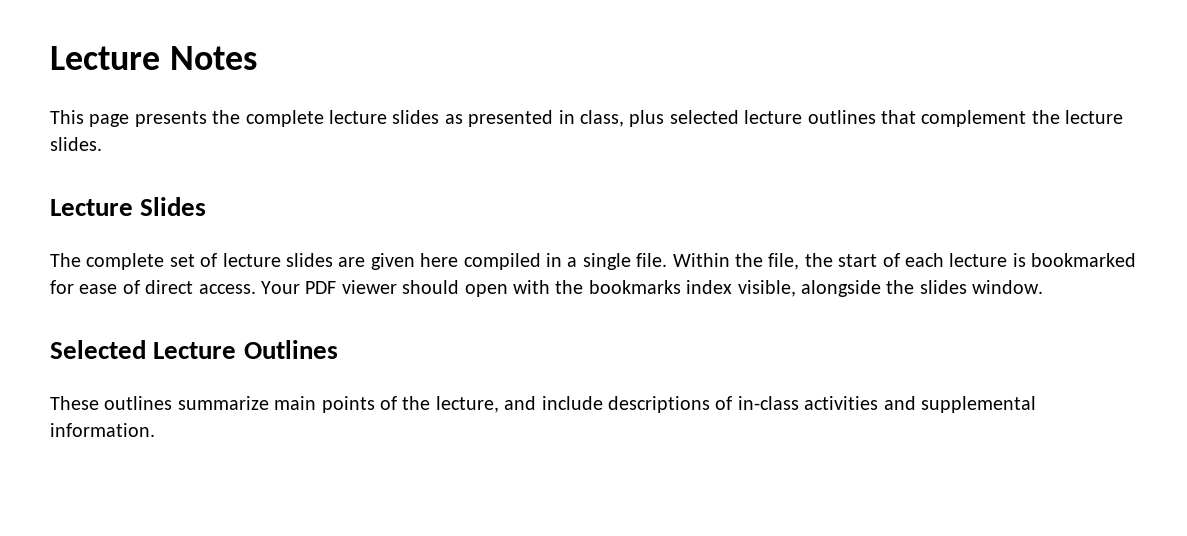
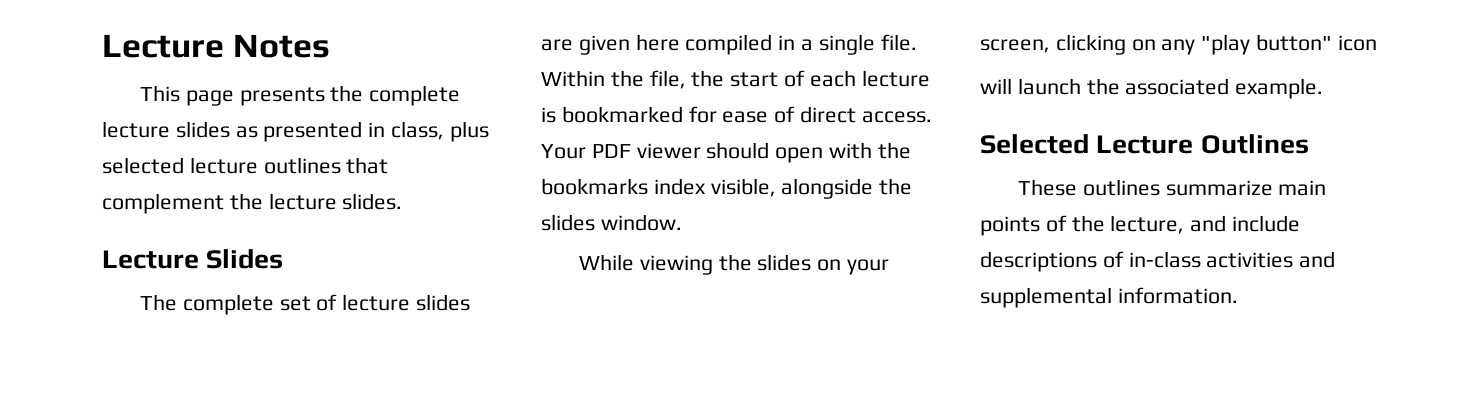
+ While viewing the slides on your screen, clicking on any "play button" icon
+ will launch the associated example.

